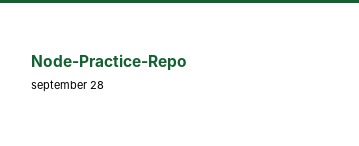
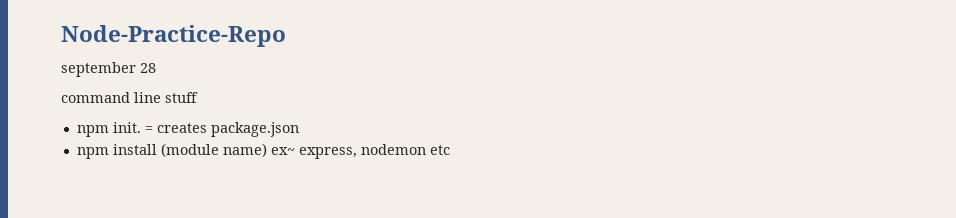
+ command line stuff
+ npm init. = creates package.json
+ npm install (module name) ex~ express, nodemon etc

